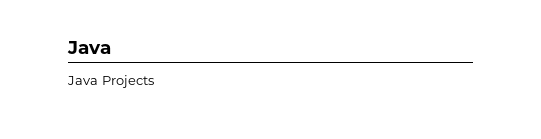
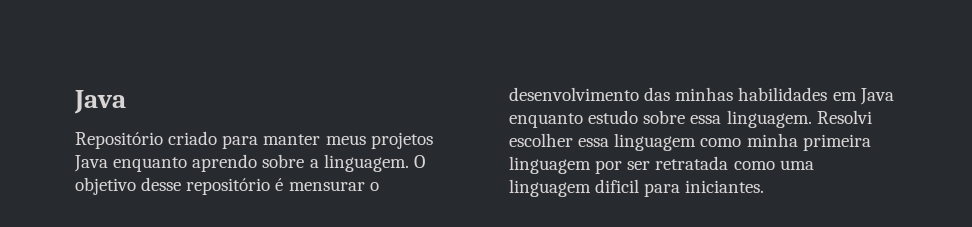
- Java Projects
+ Repositório criado para manter meus projetos Java enquanto aprendo sobre a linguagem. O objetivo desse repositório é mensurar o desenvolvimento das minhas habilidades em Java enquanto estudo sobre essa linguagem. Resolvi escolher essa linguagem como minha primeira linguagem por ser retratada como uma linguagem dificil para iniciantes.

